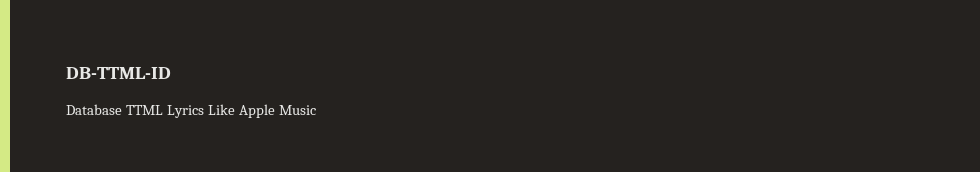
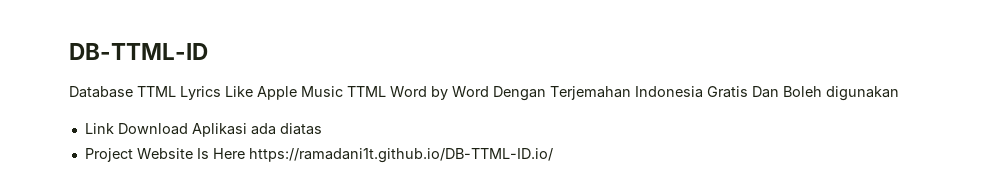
- Database TTML Lyrics Like Apple Music
+ Database TTML Lyrics Like Apple Music TTML Word by Word Dengan Terjemahan Indonesia Gratis Dan Boleh digunakan
+ Link Download Aplikasi ada diatas
+ Project Website Is Here https://ramadani1t.github.io/DB-TTML-ID.io/

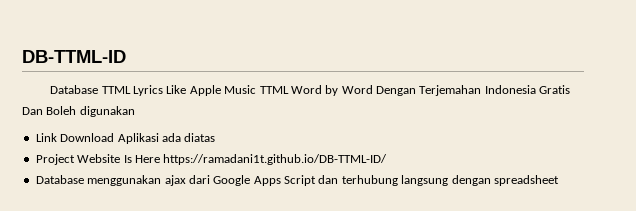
- Project Website Is Here https://ramadani1t.github.io/DB-TTML-ID.io/
+ Project Website Is Here https://ramadani1t.github.io/DB-TTML-ID/
+ Database menggunakan ajax dari Google Apps Script dan terhubung langsung dengan spreadsheet

